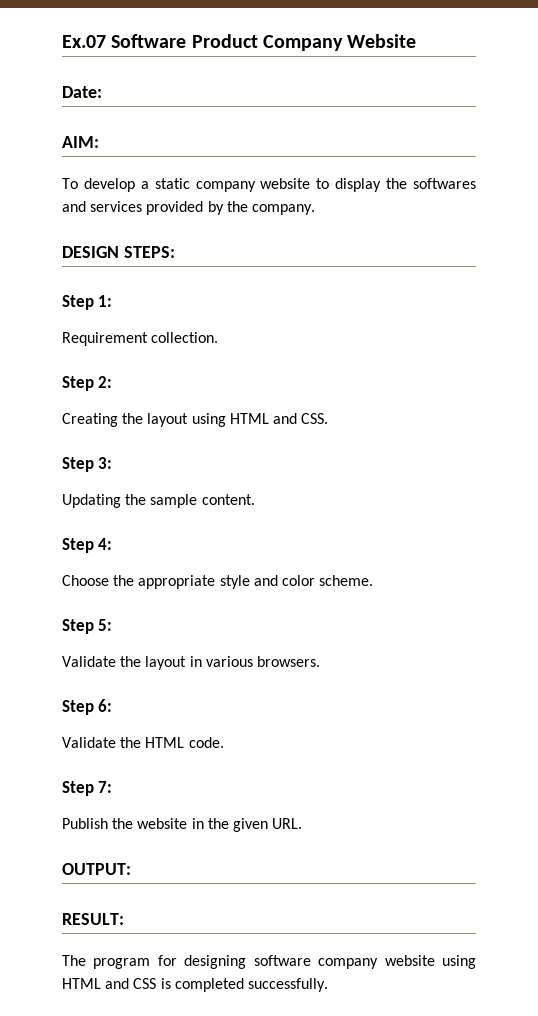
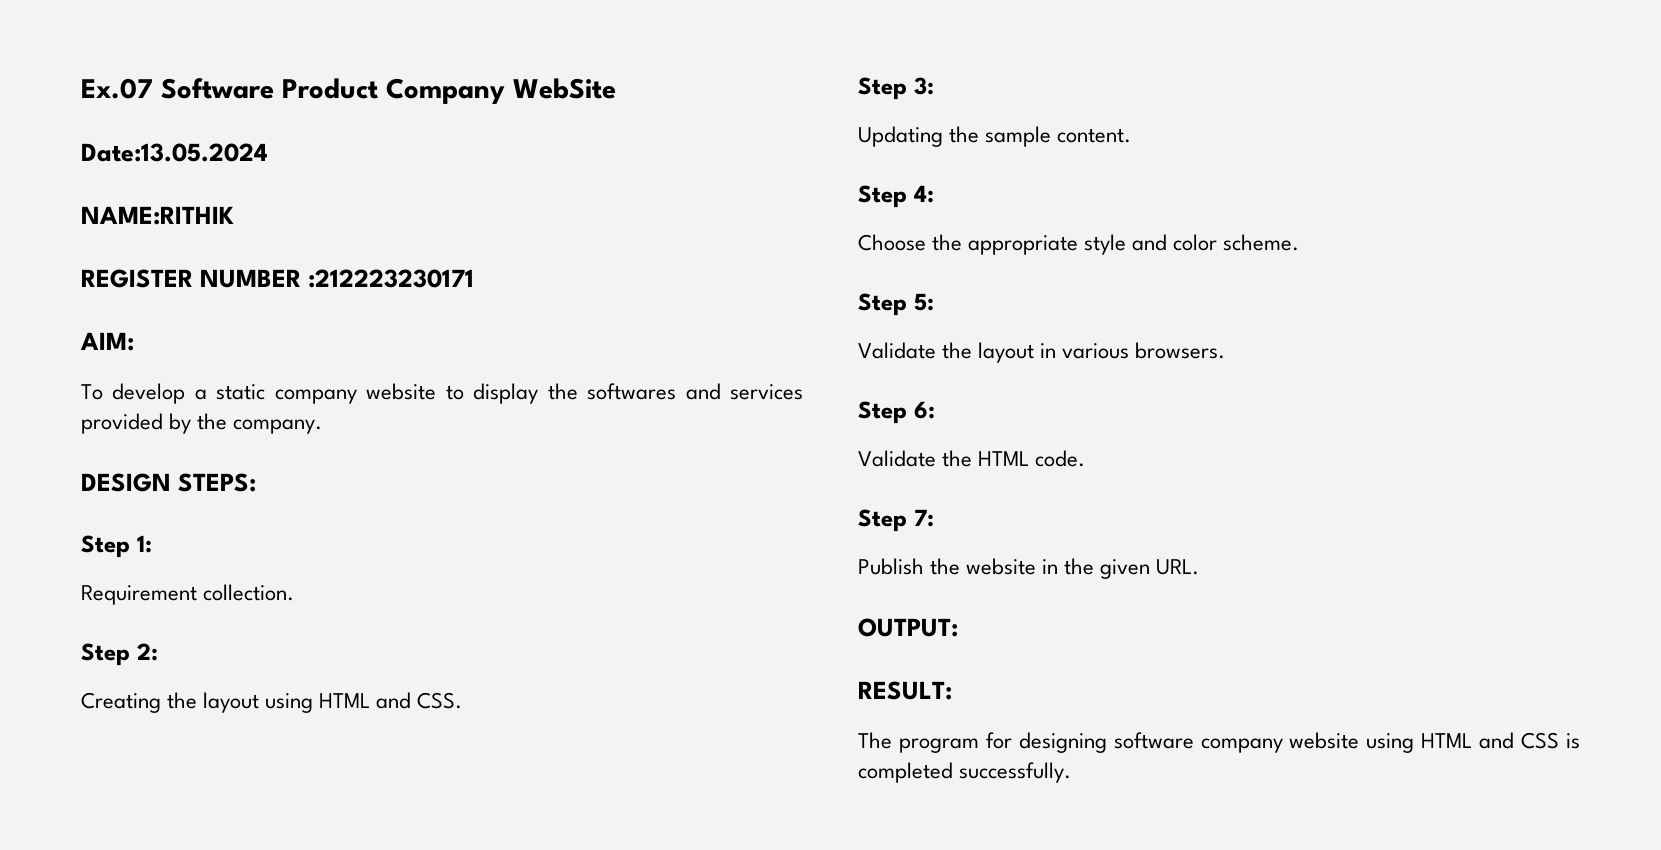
- Ex.07 Software Product Company Website
- Date:
+ Ex.07 Software Product Company WebSite
+ Date:13.05.2024
+ NAME:RITHIK
+ REGISTER NUMBER :212223230171

